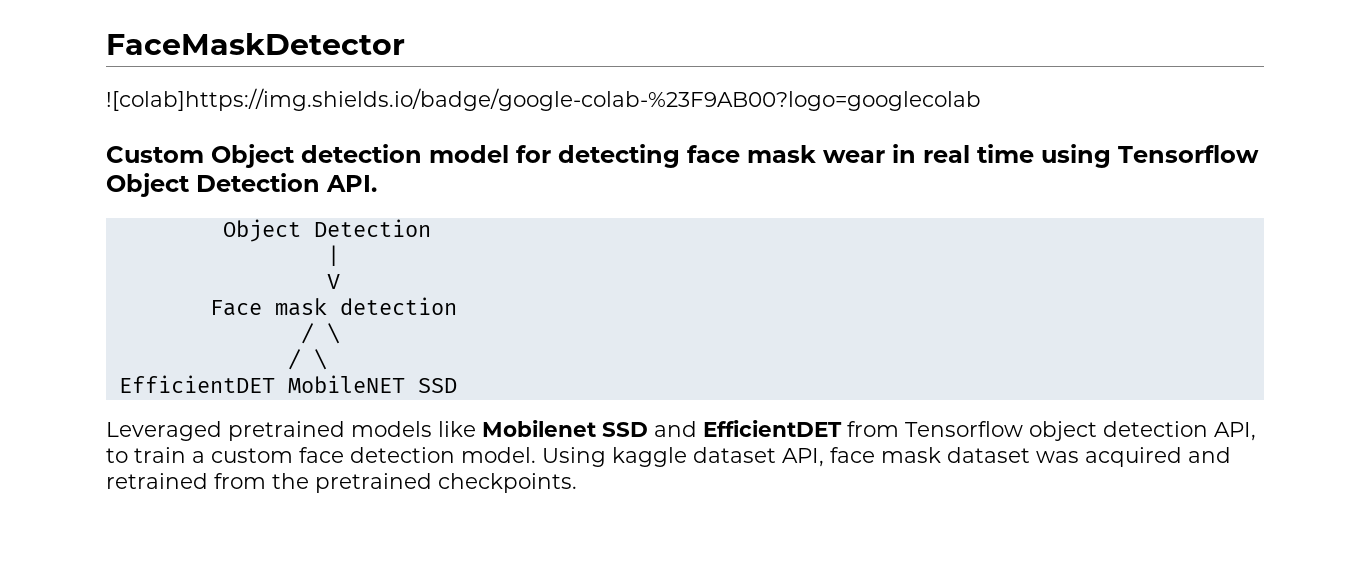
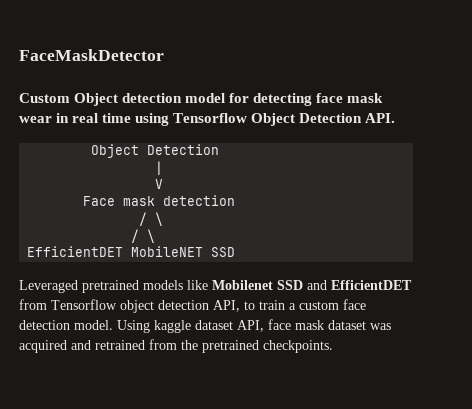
- ![colab]https://img.shields.io/badge/google-colab-%23F9AB00?logo=googlecolab

